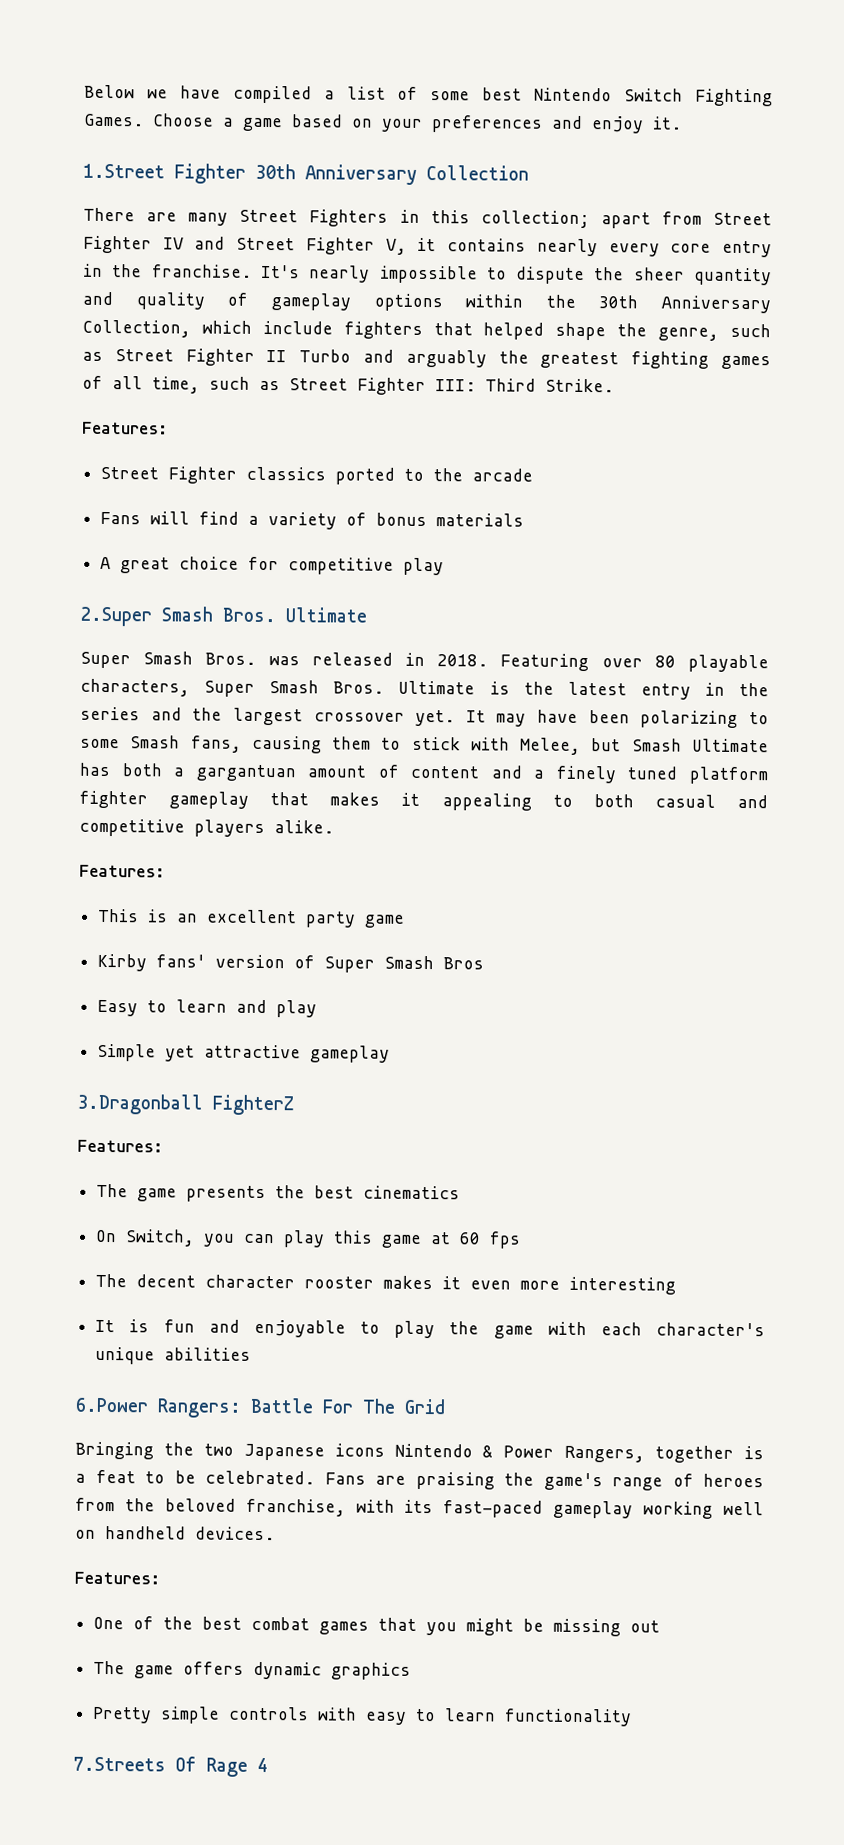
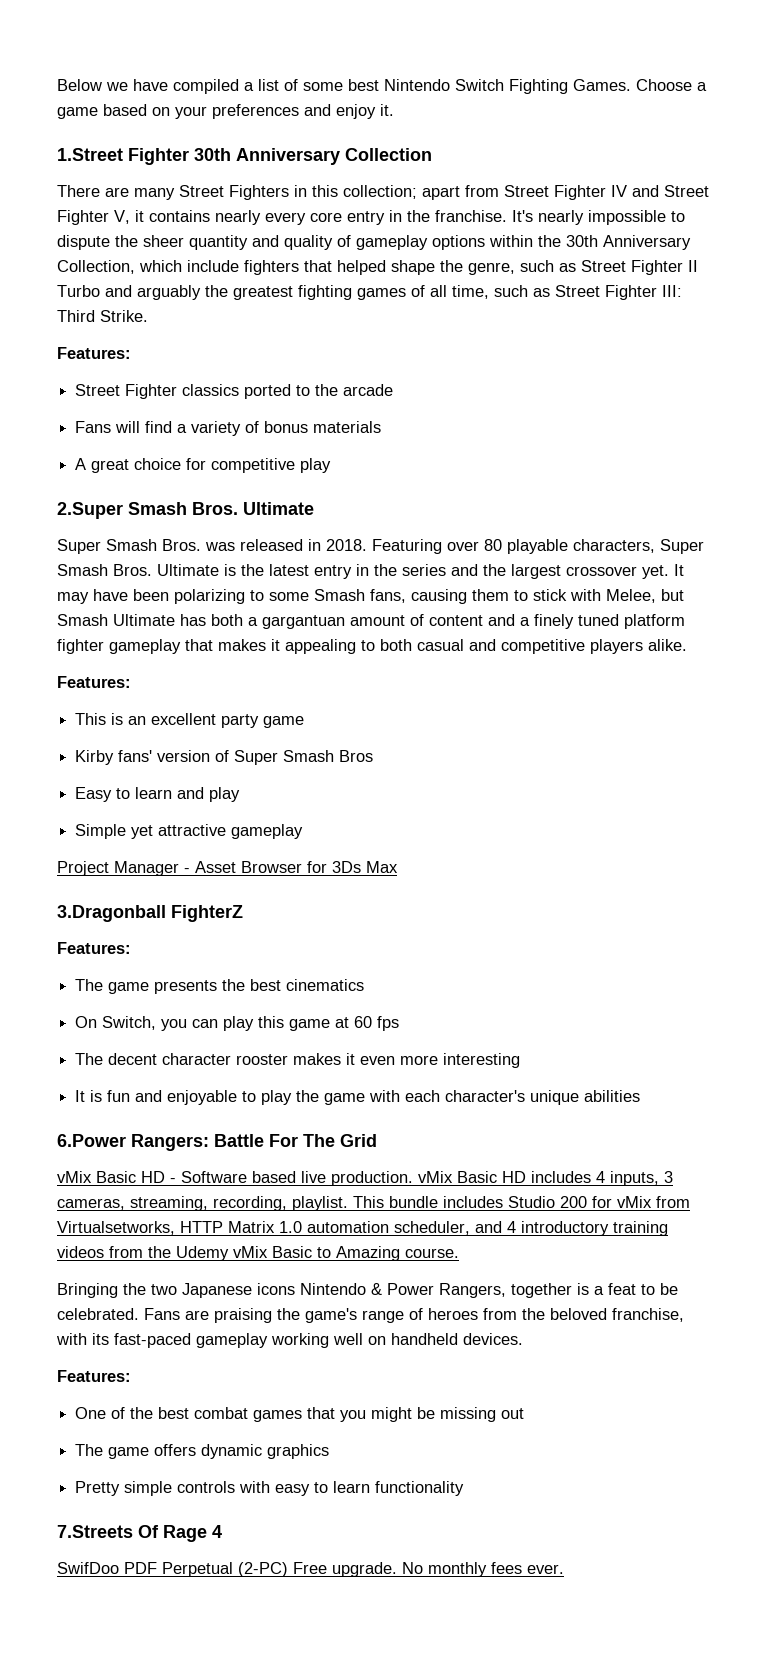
+ Project Manager - Asset Browser for 3Ds Max
+ vMix Basic HD - Software based live production. vMix Basic HD includes 4 inputs, 3 cameras, streaming, recording, playlist. This bundle includes Studio 200 for vMix from Virtualsetworks, HTTP Matrix 1.0 automation scheduler, and 4 introductory training videos from the Udemy vMix Basic to Amazing course.
+ SwifDoo PDF Perpetual (2-PC) Free upgrade. No monthly fees ever.

